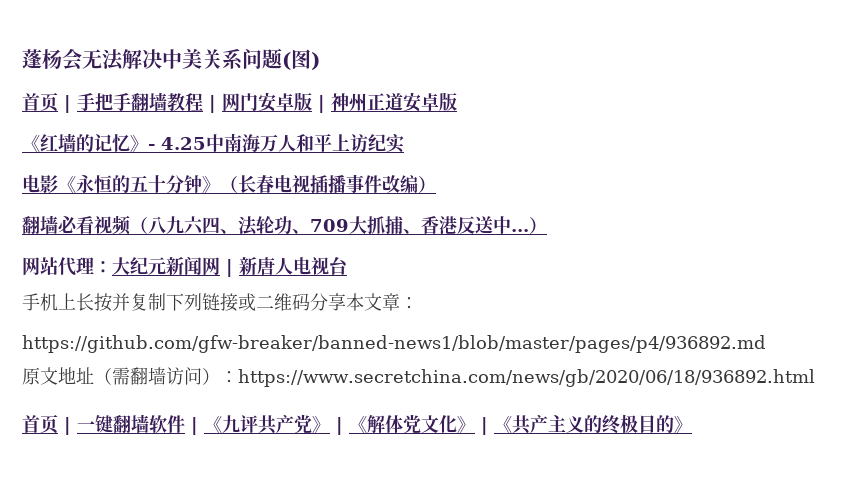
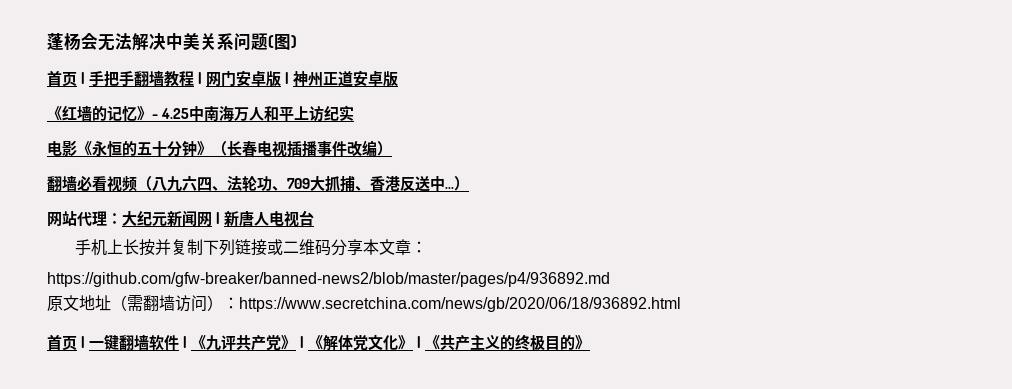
- https://github.com/gfw-breaker/banned-news1/blob/master/pages/p4/936892.md
+ https://github.com/gfw-breaker/banned-news2/blob/master/pages/p4/936892.md

